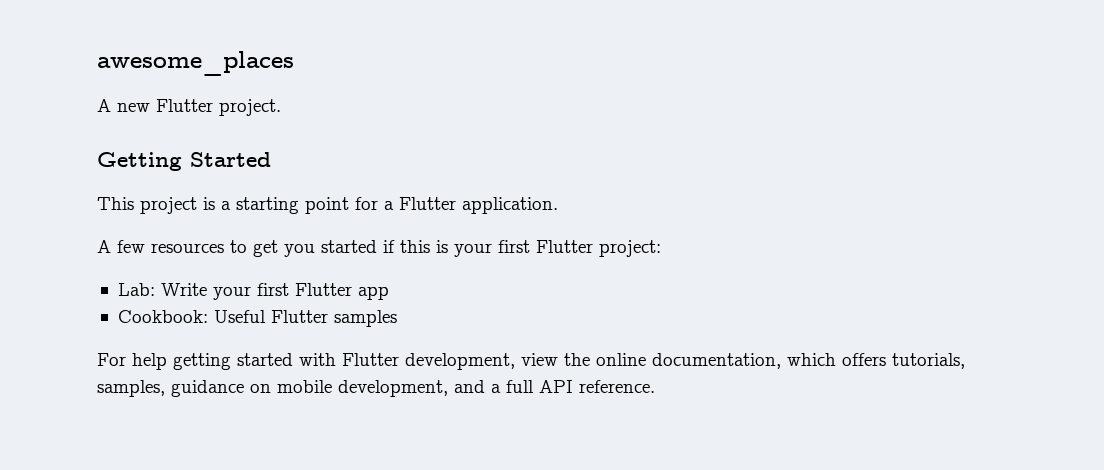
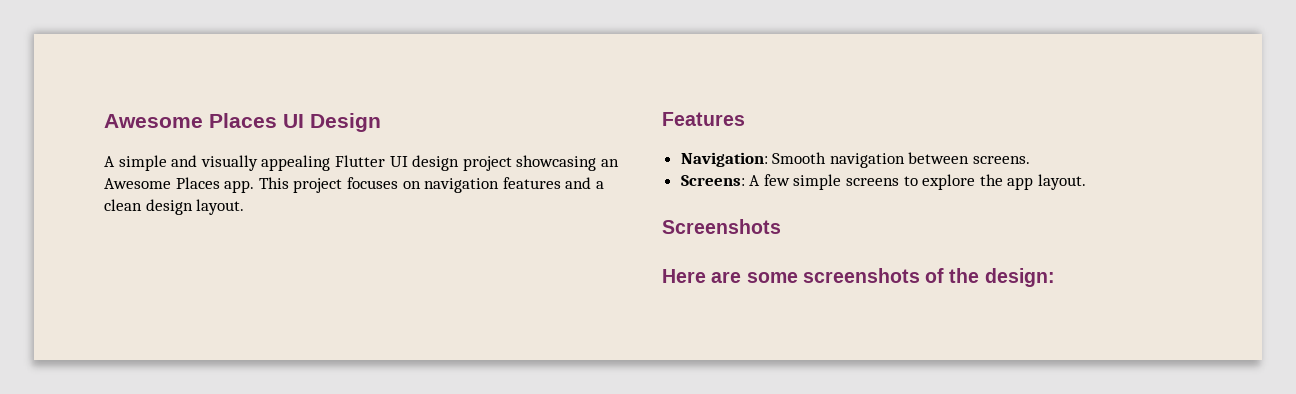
- awesome_places
- A new Flutter project.
- Getting Started
- This project is a starting point for a Flutter application.
- A few resources to get you started if this is your first Flutter project:
- Lab: Write your first Flutter app
- Cookbook: Useful Flutter samples
- For help getting started with Flutter development, view the online documentation, which offers tutorials, samples, guidance on mobile development, and a full API reference.
+ Awesome Places UI Design
+ A simple and visually appealing Flutter UI design project showcasing an Awesome Places app. This project focuses on navigation features and a clean design layout.
+ Features
+ Navigation: Smooth navigation between screens.
+ Screens: A few simple screens to explore the app layout.
+ Screenshots
+ Here are some screenshots of the design:

